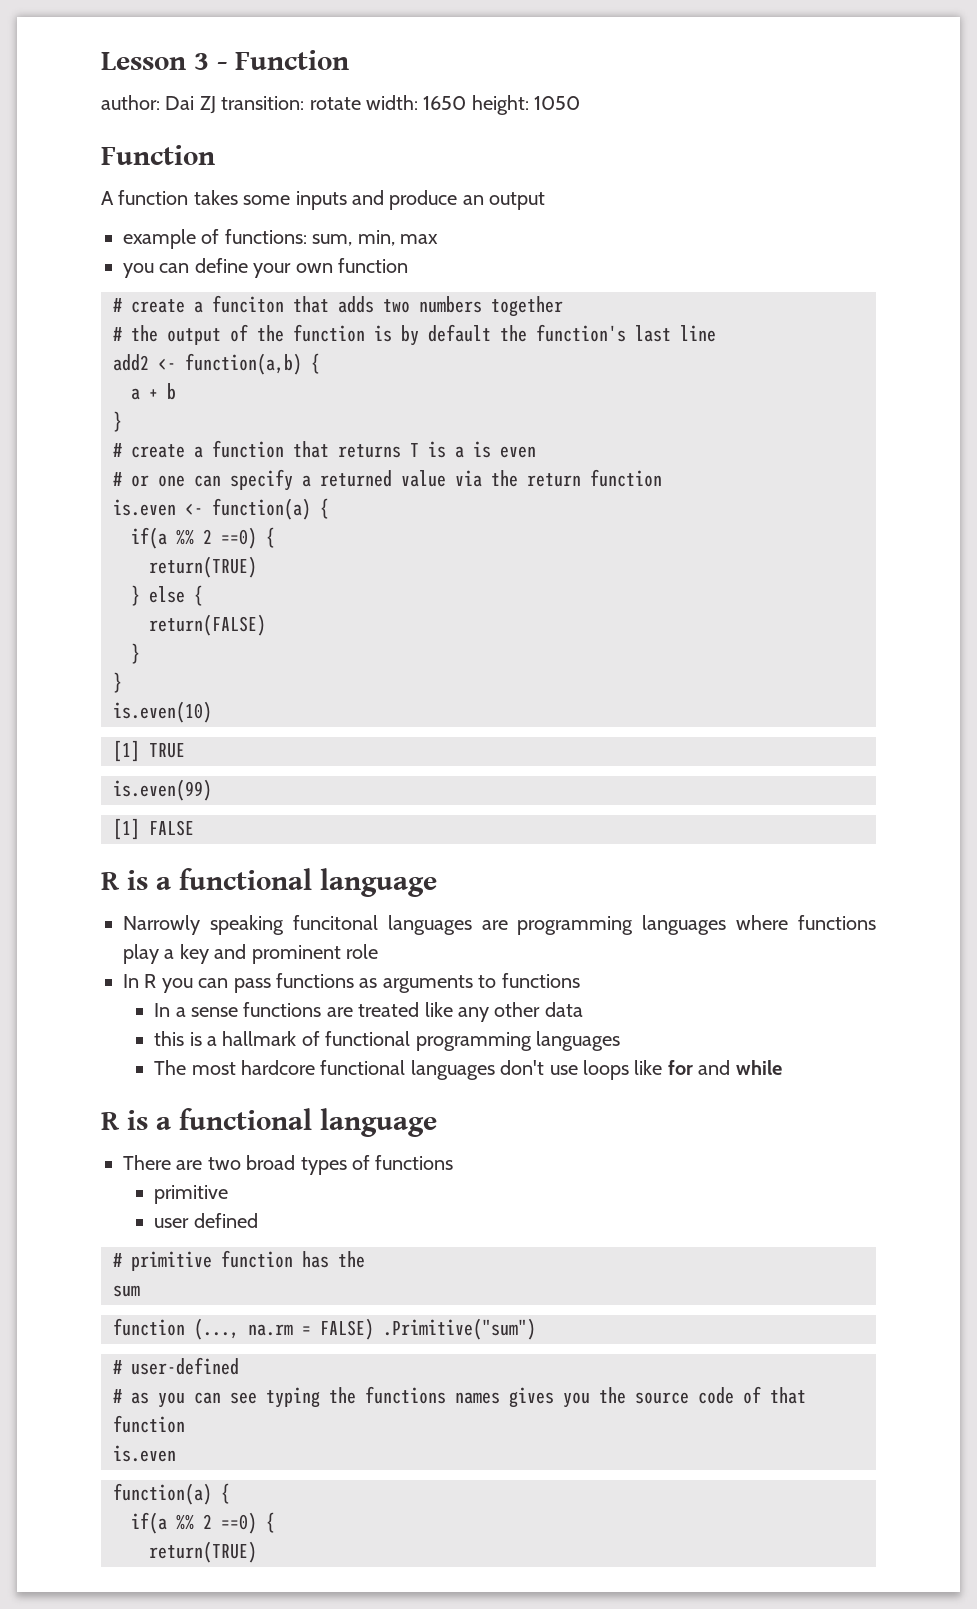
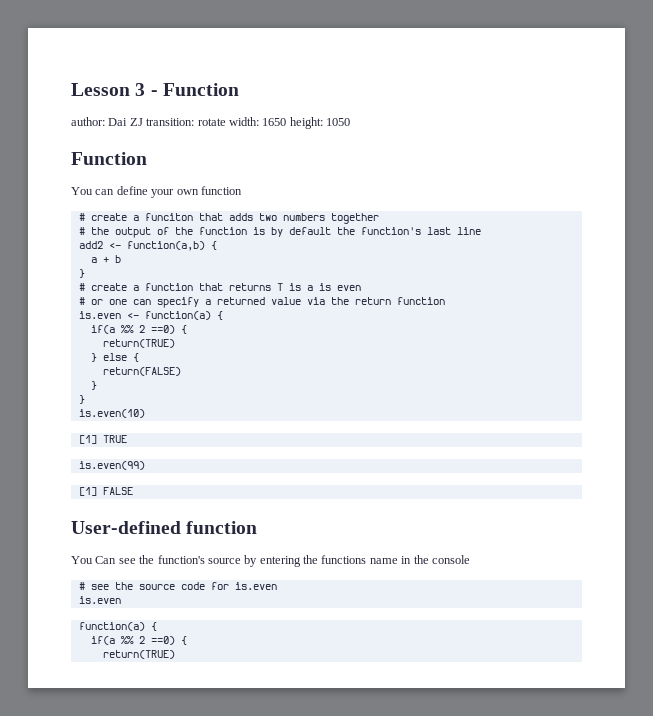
- A function takes some inputs and produce an output
- example of functions: sum, min, max
- you can define your own function
+ You can define your own function
  [1] FALSE
- R is a functional language
- Narrowly speaking funcitonal languages are programming languages where functions play a key and prominent role
- In R you can pass functions as arguments to functions
- In a sense functions are treated like any other data
- this is a hallmark of functional programming languages
- The most hardcore functional languages don't use loops like for and while
- R is a functional language
- There are two broad types of functions
- primitive
- user defined
- # primitive function has the
- sum
- function (..., na.rm = FALSE) .Primitive("sum")
- # user-defined
- # as you can see typing the functions names gives you the source code of that function
+ User-defined function
+ You Can see the function's source by entering the functions name in the console
+ # see the source code for is.even

